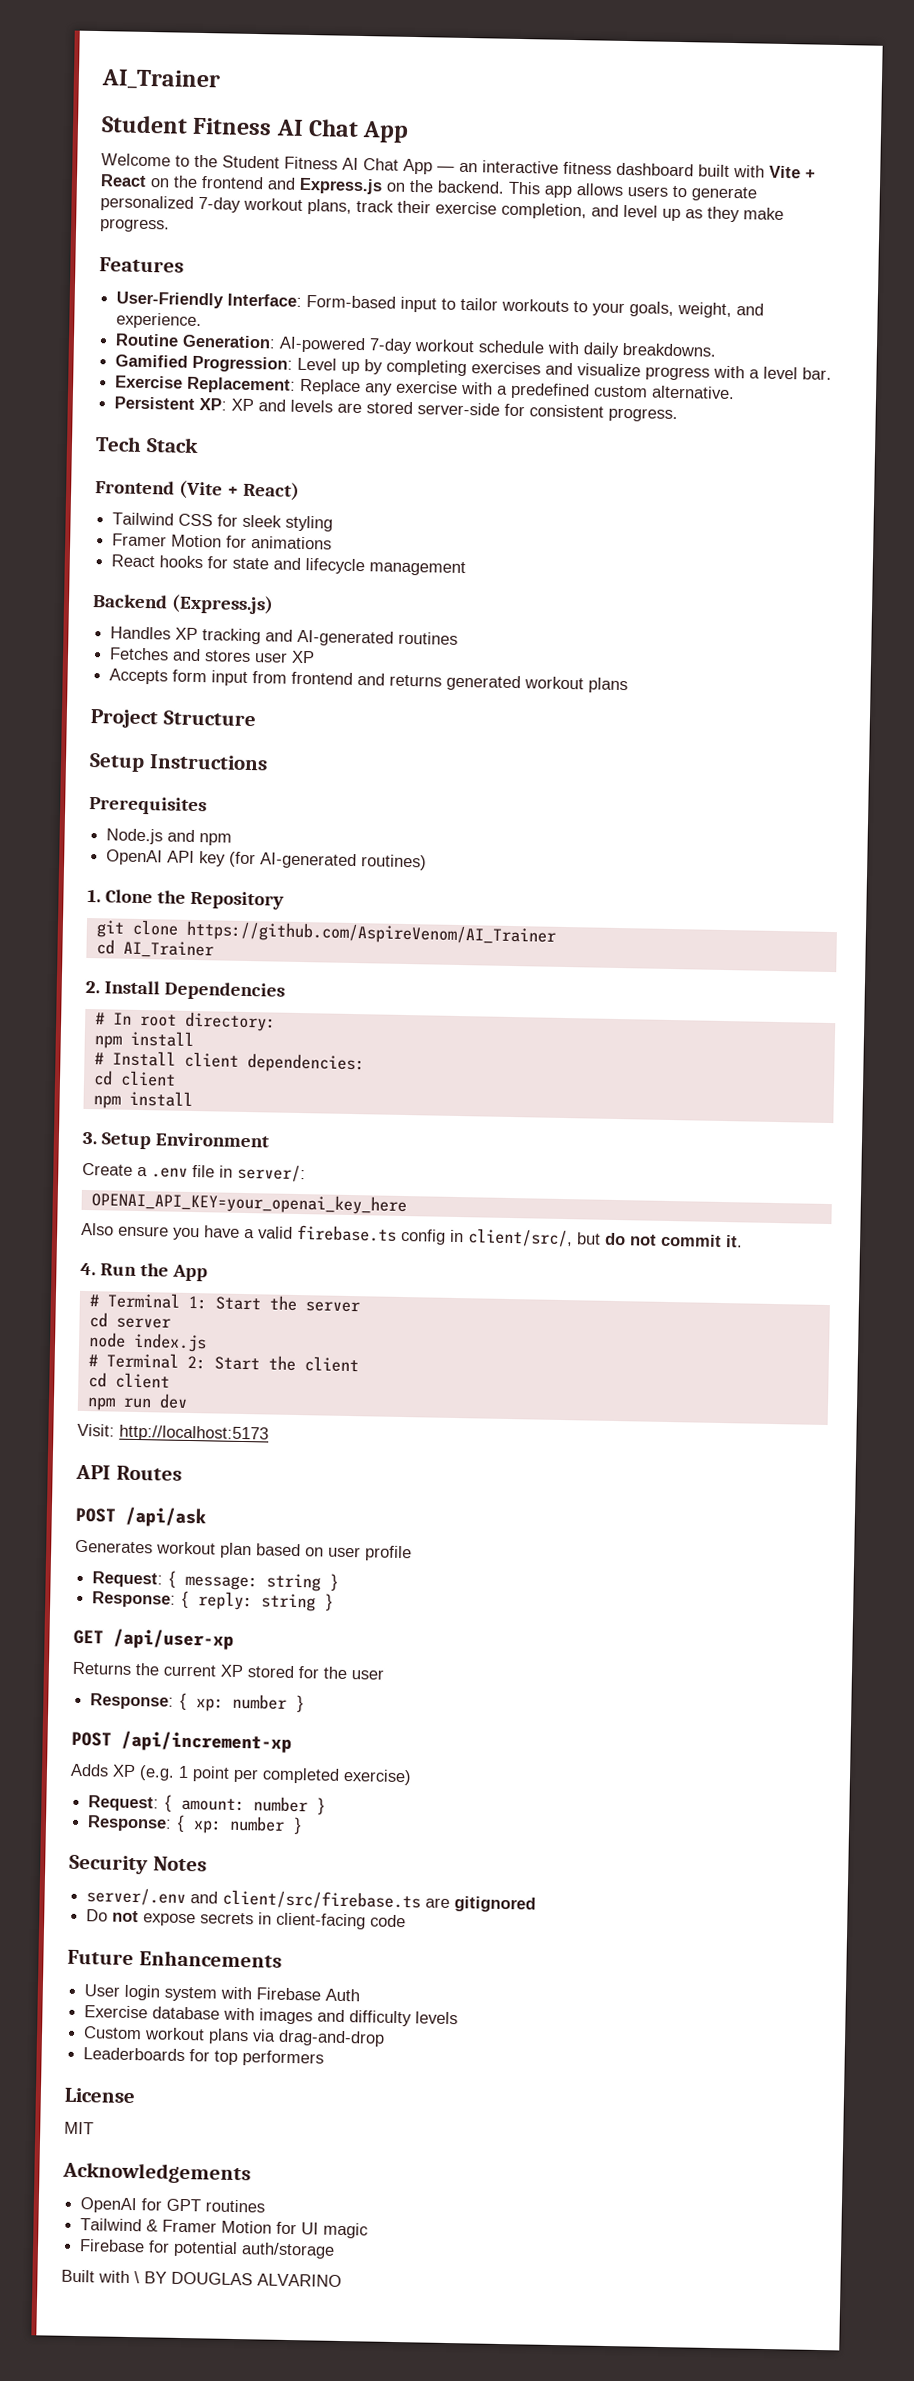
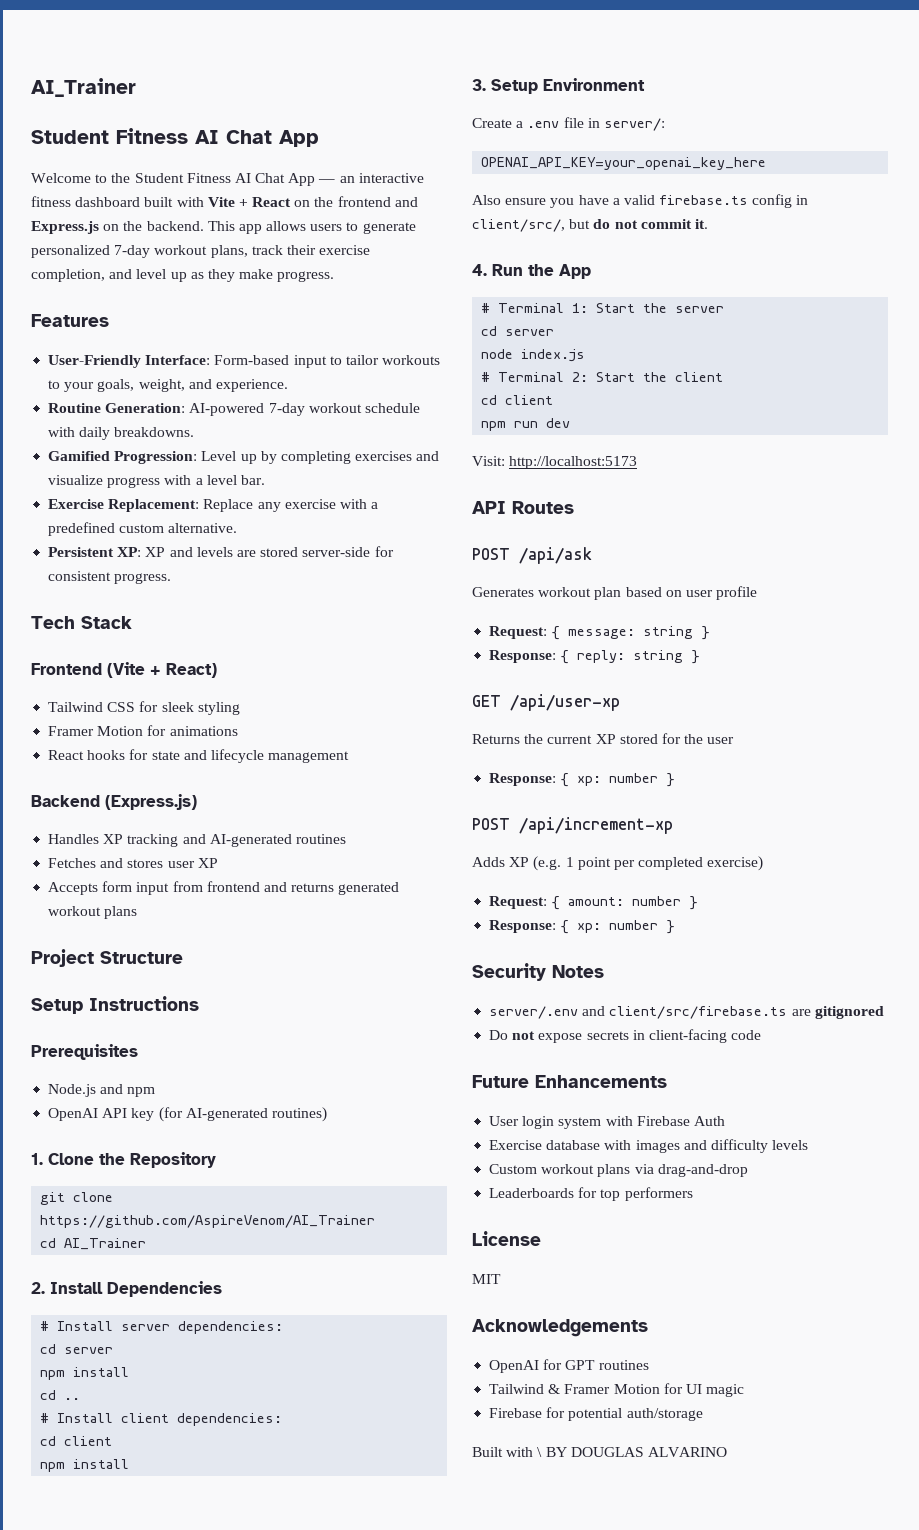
- # In root directory:
+ # Install server dependencies:
+ cd server
  npm install
+ cd ..

